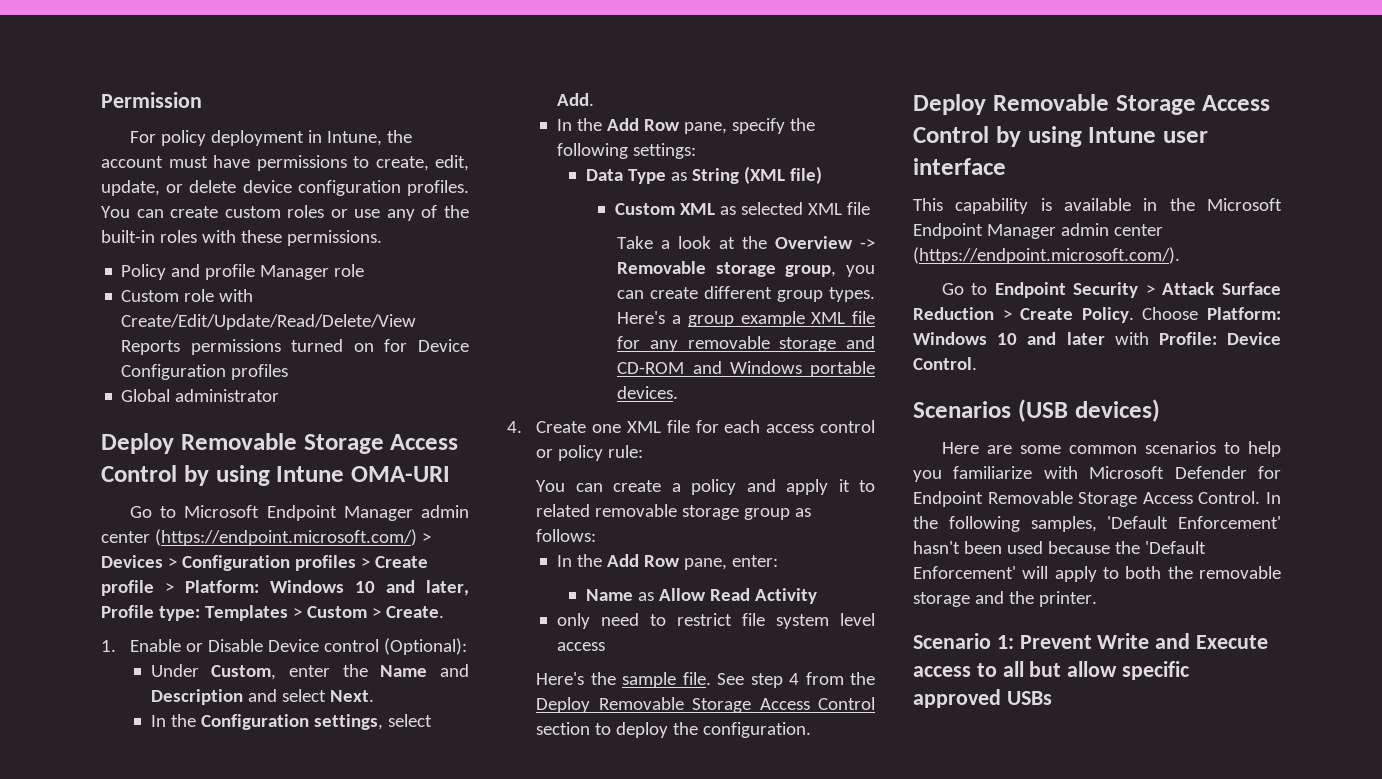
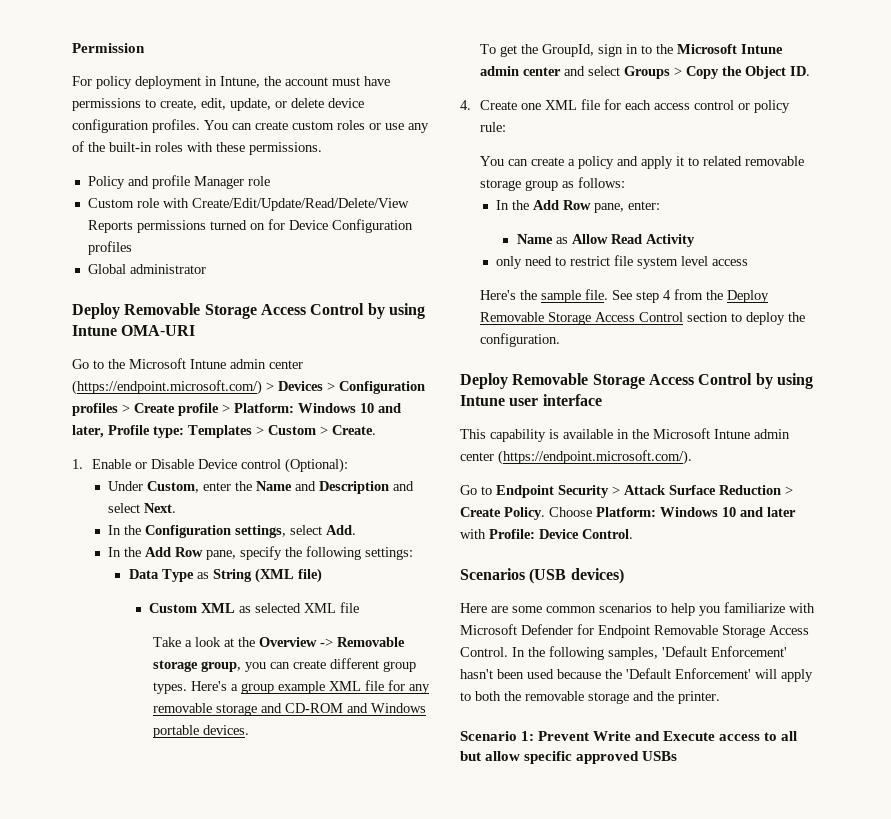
- Go to Microsoft Endpoint Manager admin center (https://endpoint.microsoft.com/) > Devices > Configuration profiles > Create profile > Platform: Windows 10 and later, Profile type: Templates > Custom > Create.
+ Go to the Microsoft Intune admin center (https://endpoint.microsoft.com/) > Devices > Configuration profiles > Create profile > Platform: Windows 10 and later, Profile type: Templates > Custom > Create.
+ To get the GroupId, sign in to the Microsoft Intune admin center and select Groups > Copy the Object ID.
- This capability is available in the Microsoft Endpoint Manager admin center (https://endpoint.microsoft.com/).
+ This capability is available in the Microsoft Intune admin center (https://endpoint.microsoft.com/).

